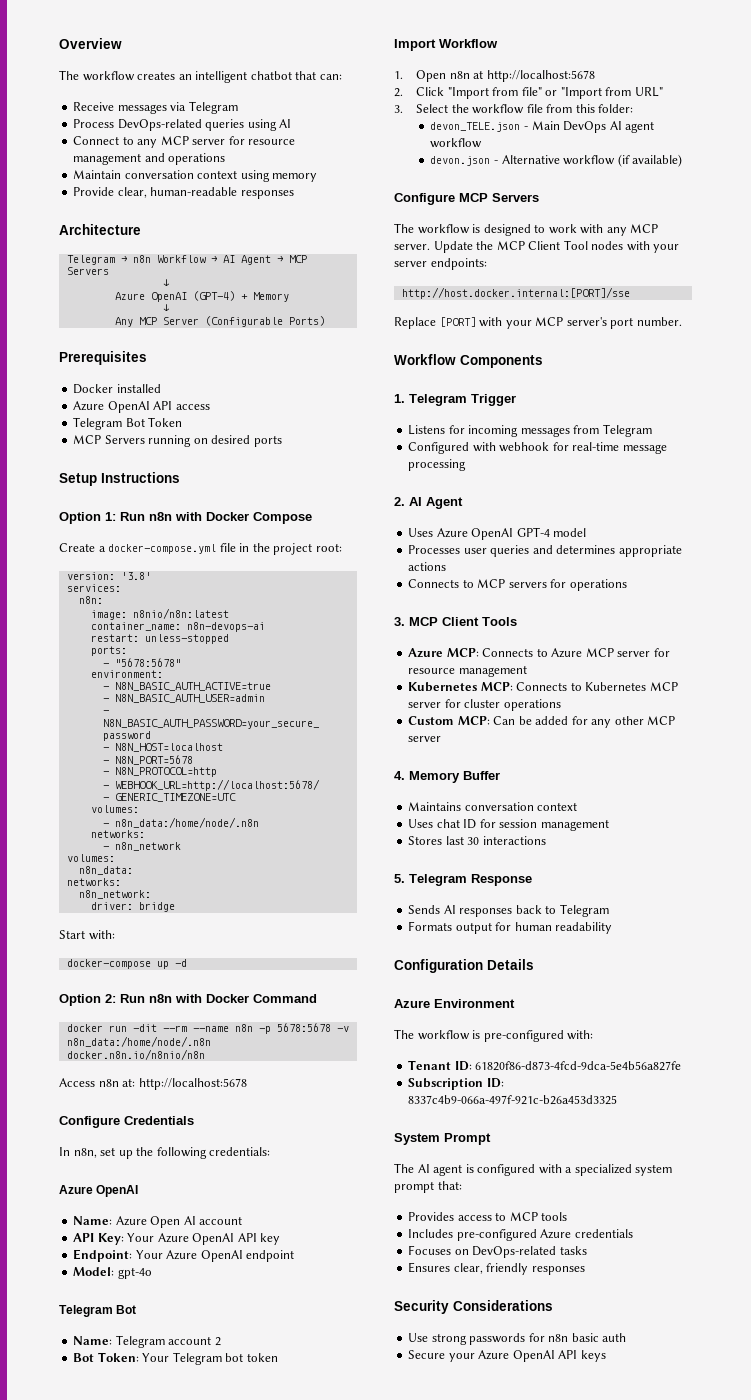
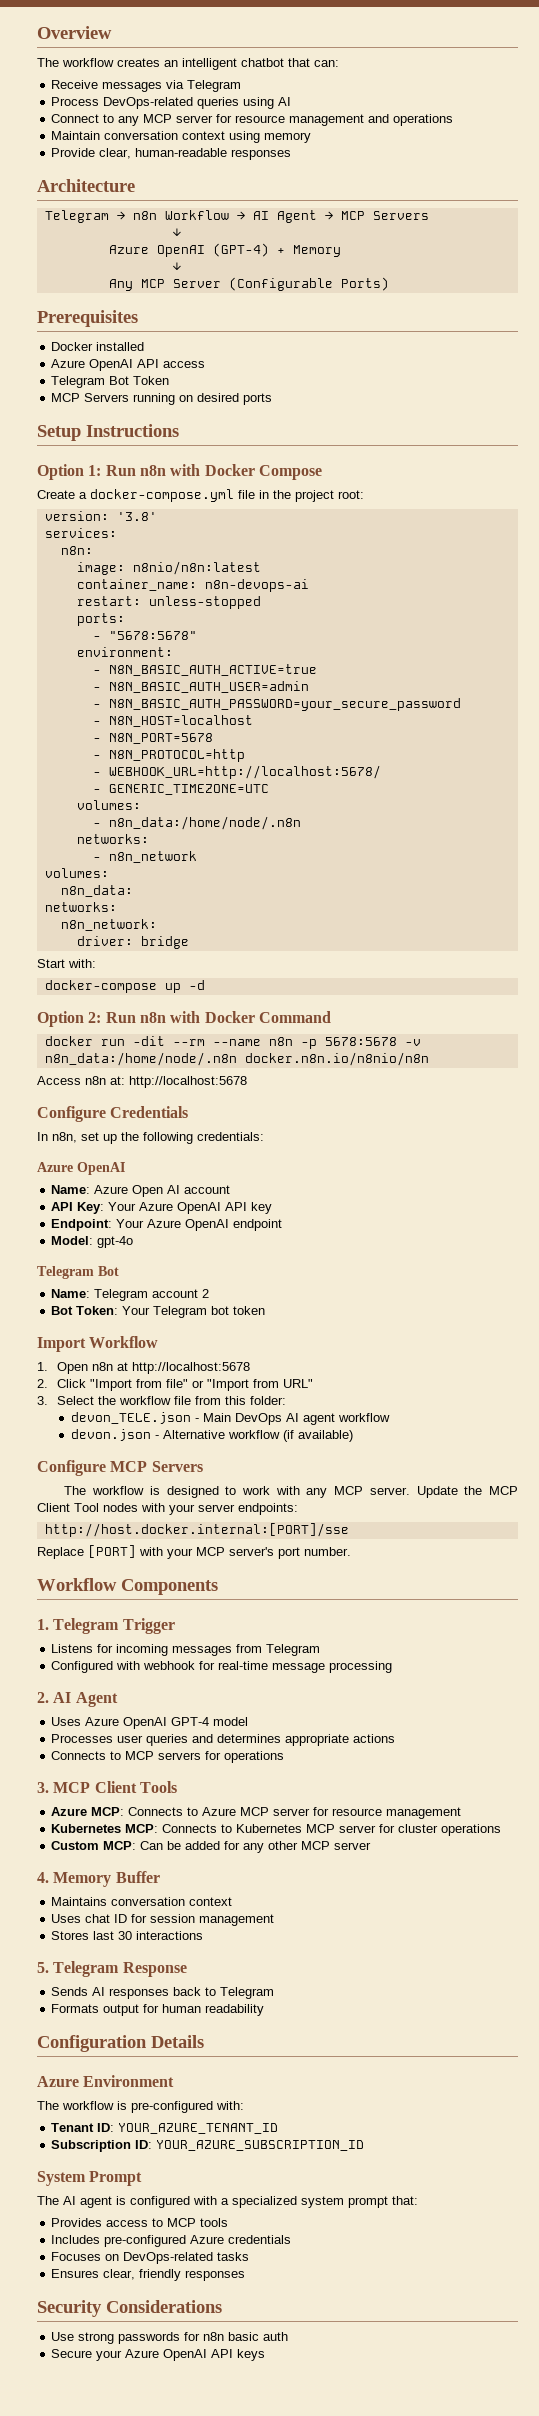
- Tenant ID: 61820f86-d873-4fcd-9dca-5e4b56a827fe
+ Tenant ID: YOUR_AZURE_TENANT_ID
- Subscription ID: 8337c4b9-066a-497f-921c-b26a453d3325
+ Subscription ID: YOUR_AZURE_SUBSCRIPTION_ID

